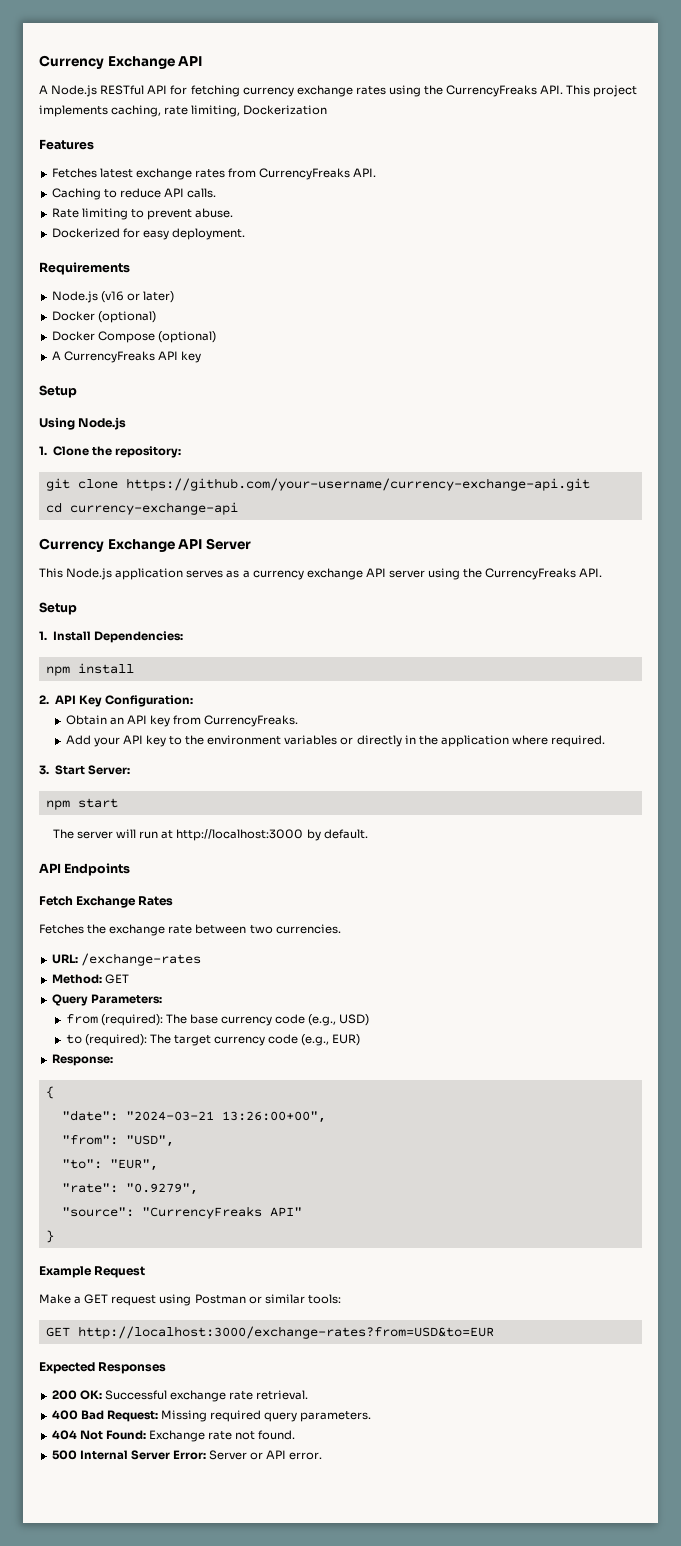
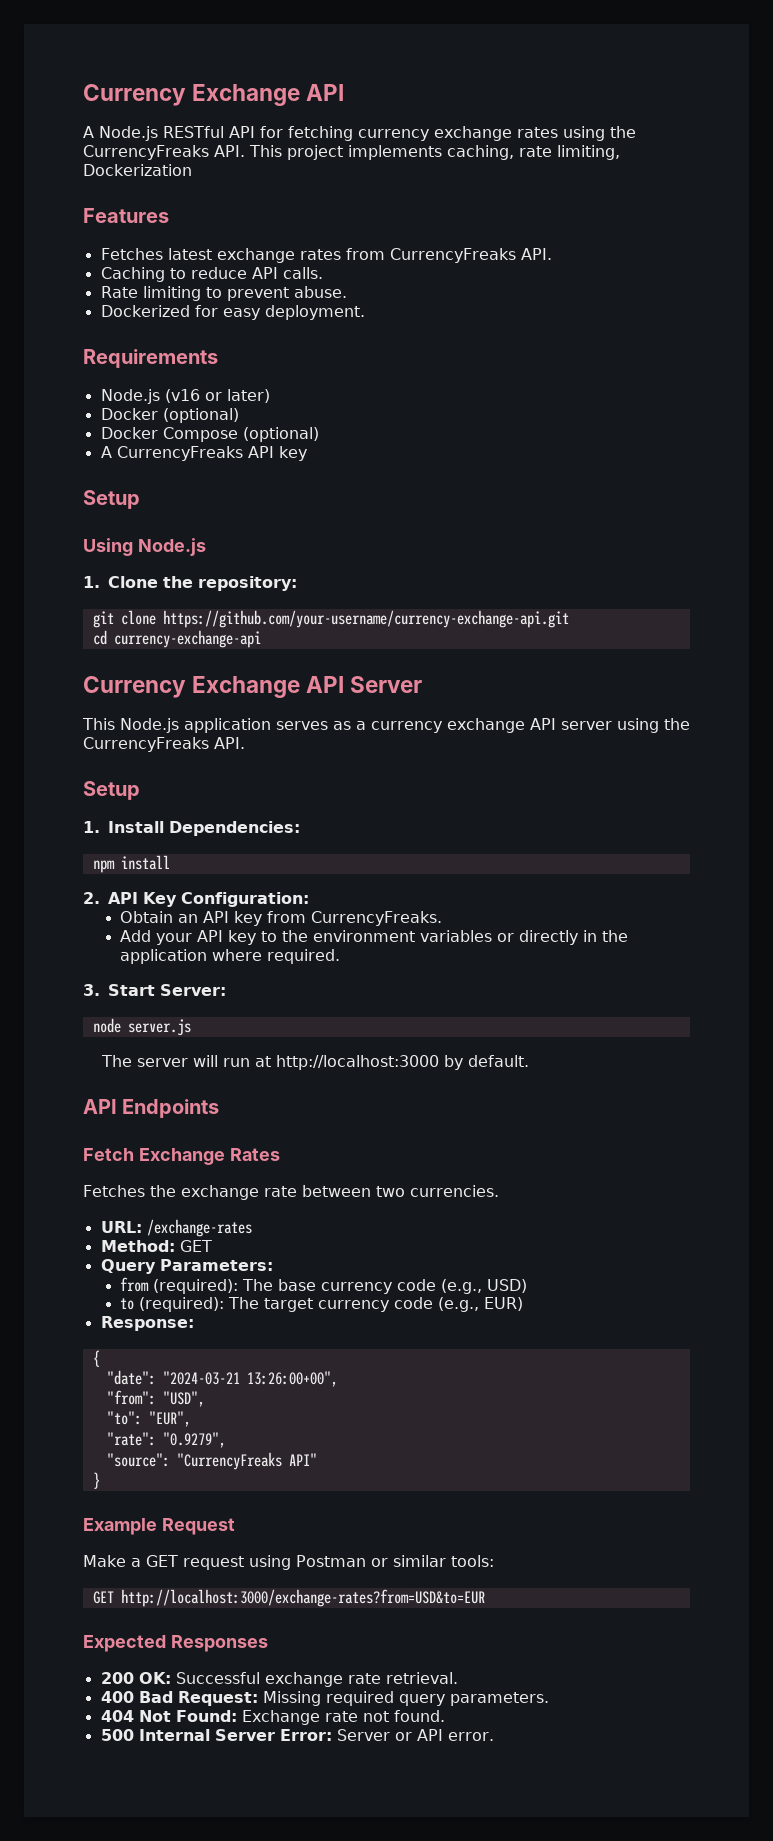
- npm start
+ node server.js

